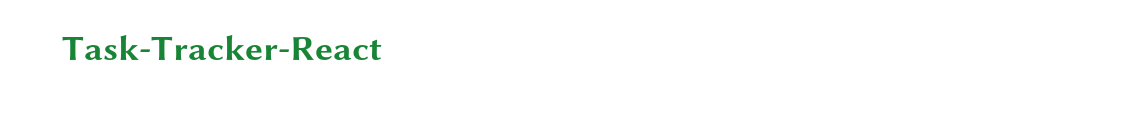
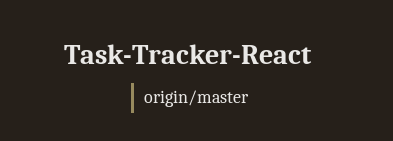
+ origin/master

